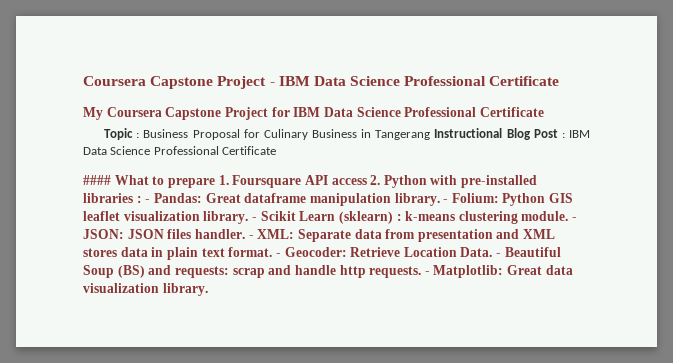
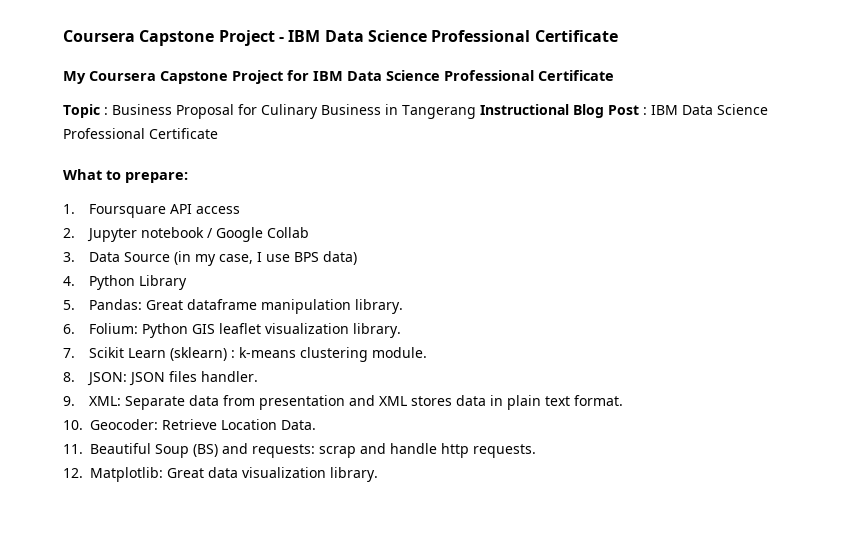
- #### What to prepare 1. Foursquare API access 2. Python with pre-installed libraries : - Pandas: Great dataframe manipulation library. - Folium: Python GIS leaflet visualization library. - Scikit Learn (sklearn) : k-means clustering module. - JSON: JSON files handler. - XML: Separate data from presentation and XML stores data in plain text format. - Geocoder: Retrieve Location Data. - Beautiful Soup (BS) and requests: scrap and handle http requests. - Matplotlib: Great data visualization library.
+ What to prepare:
+ 1. Foursquare API access
+ 2. Jupyter notebook / Google Collab
+ 3. Data Source (in my case, I use BPS data)
+ 4. Python Library
+ 5. Pandas: Great dataframe manipulation library.
+ 6. Folium: Python GIS leaflet visualization library.
+ 7. Scikit Learn (sklearn) : k-means clustering module.
+ 8. JSON: JSON files handler.
+ 9. XML: Separate data from presentation and XML stores data in plain text format.
+ 10. Geocoder: Retrieve Location Data.
+ 11. Beautiful Soup (BS) and requests: scrap and handle http requests.
+ 12. Matplotlib: Great data visualization library.

